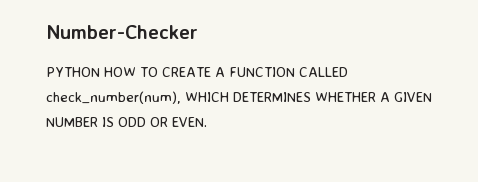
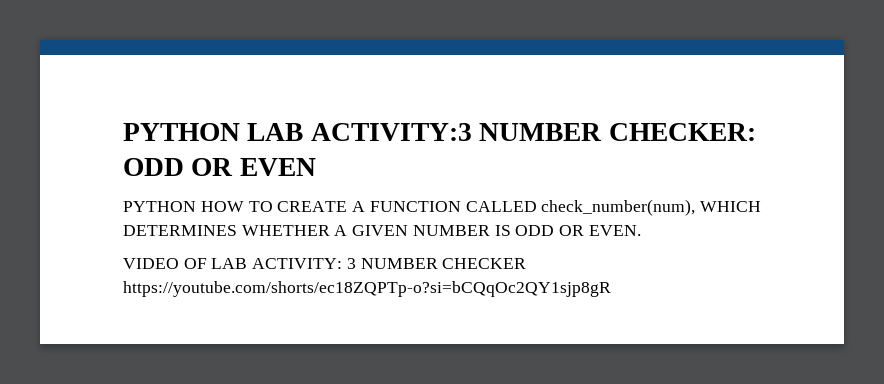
- Number-Checker
+ PYTHON LAB ACTIVITY:3 NUMBER CHECKER: ODD OR EVEN
+ VIDEO OF LAB ACTIVITY: 3 NUMBER CHECKER https://youtube.com/shorts/ec18ZQPTp-o?si=bCQqOc2QY1sjp8gR

